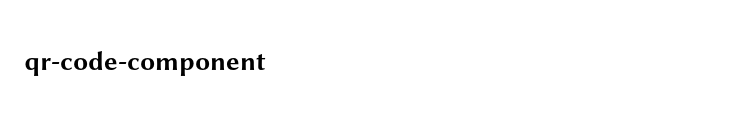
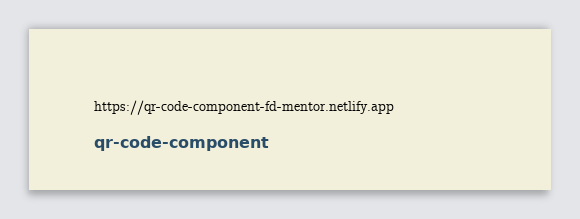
+ https://qr-code-component-fd-mentor.netlify.app

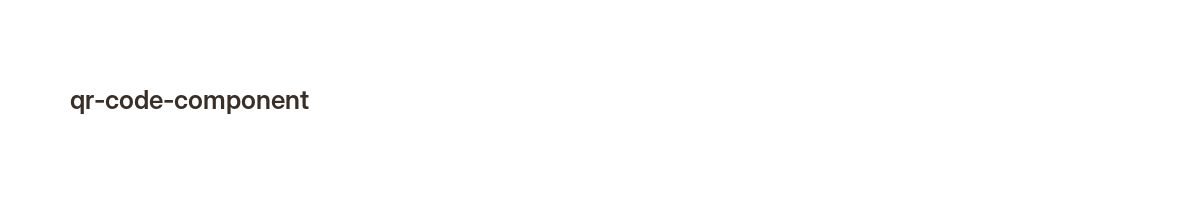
- https://qr-code-component-fd-mentor.netlify.app

